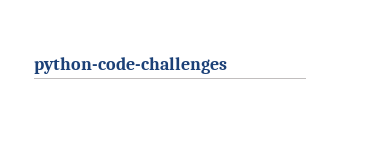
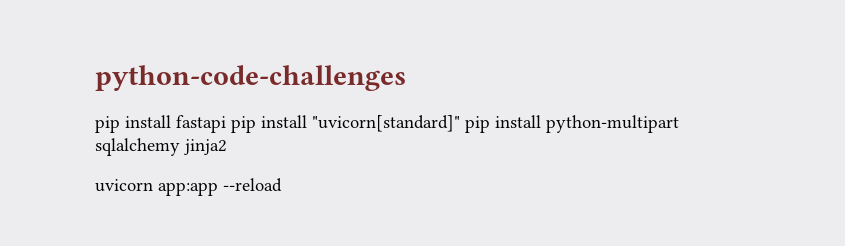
+ pip install fastapi pip install "uvicorn[standard]" pip install python-multipart sqlalchemy jinja2
+ uvicorn app:app --reload

